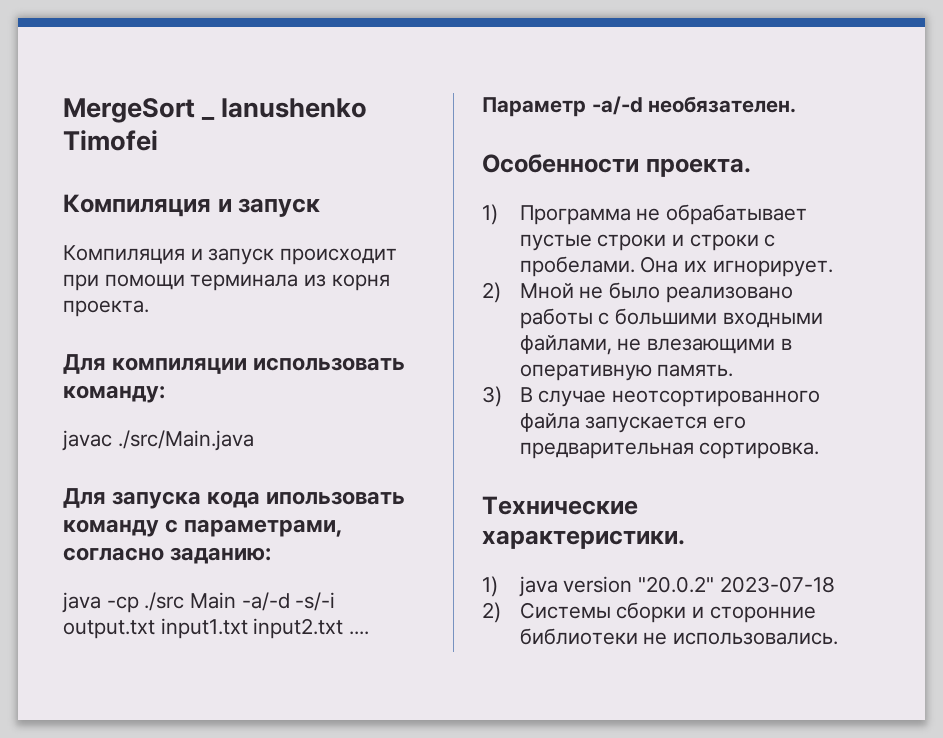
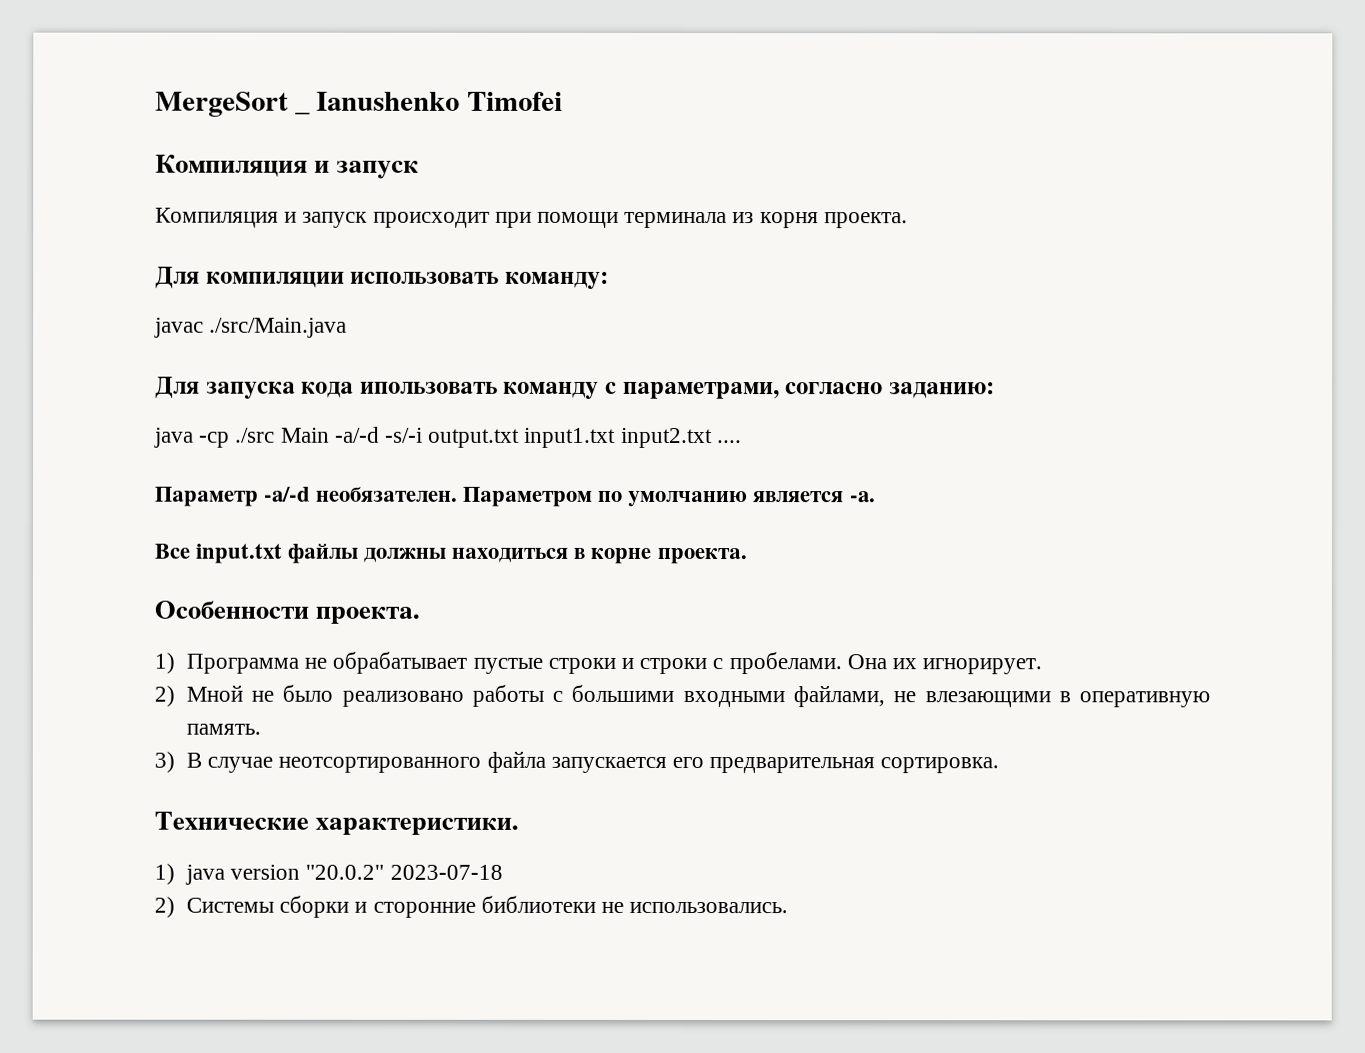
+ Параметром по умолчанию является -a.
+ Все input.txt файлы должны находиться в корне проекта.

